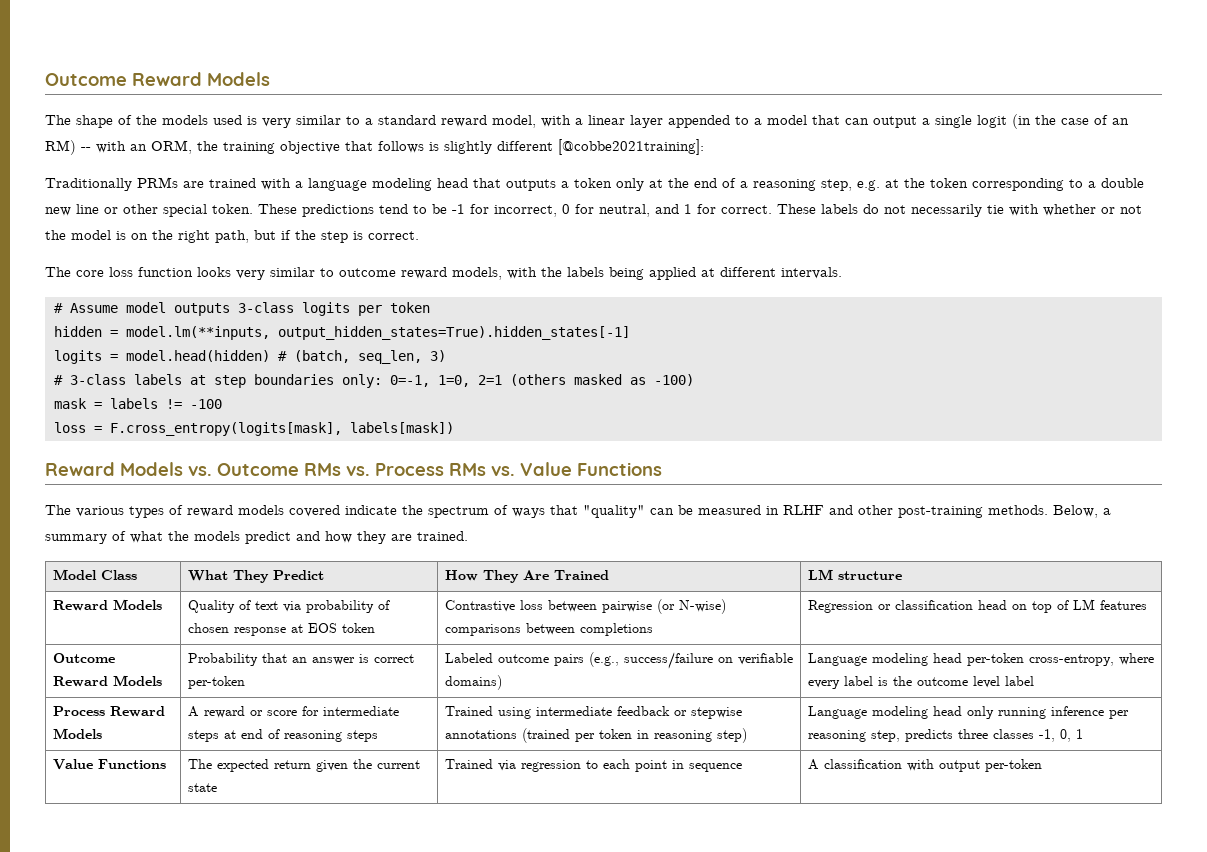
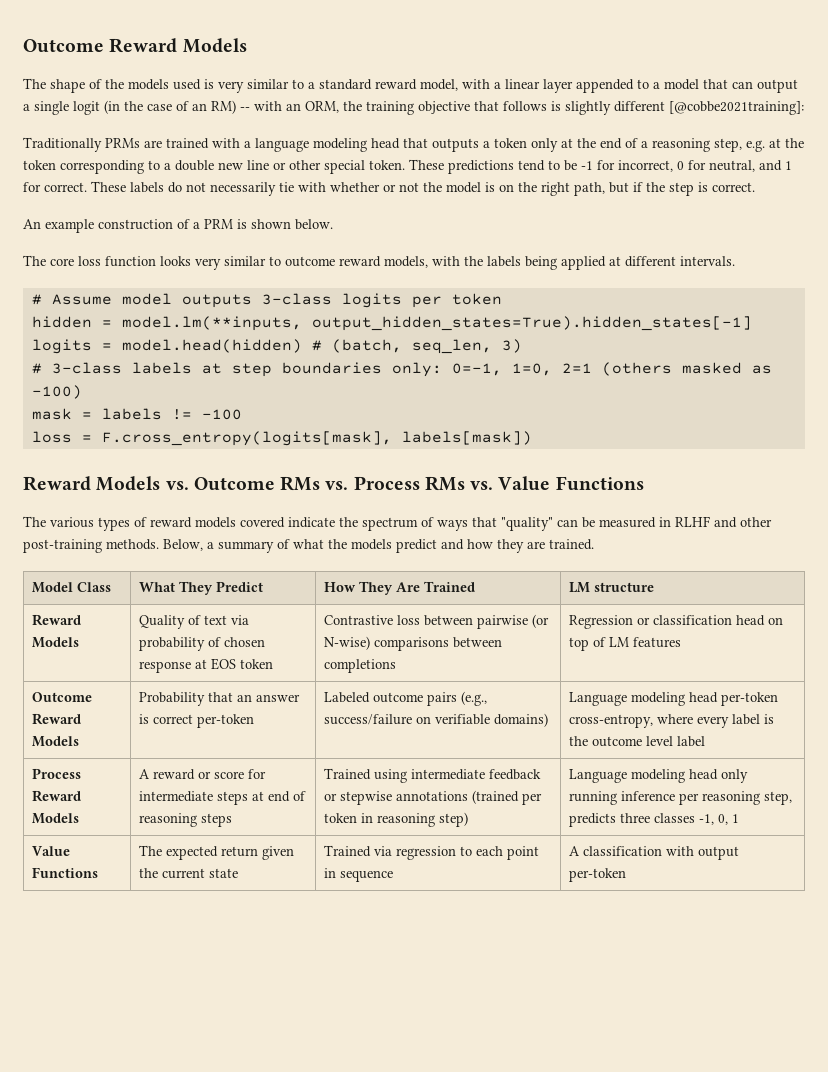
+ An example construction of a PRM is shown below.

